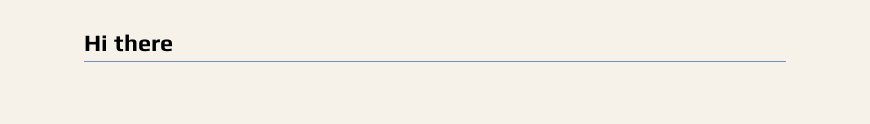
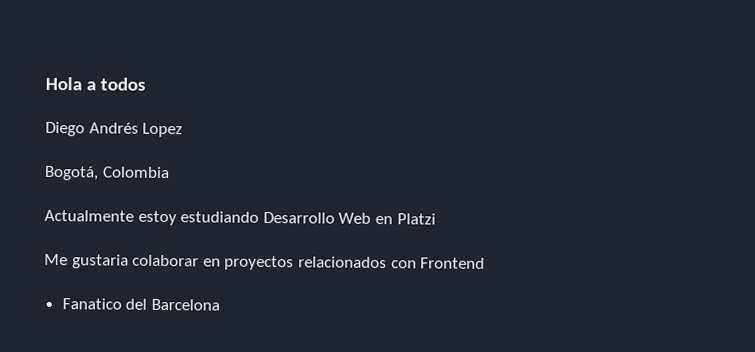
- Hi there
+ Hola a todos
+ Diego Andrés Lopez
+ Bogotá, Colombia
+ Actualmente estoy estudiando Desarrollo Web en Platzi
+ Me gustaria colaborar en proyectos relacionados con Frontend
+ Fanatico del Barcelona

